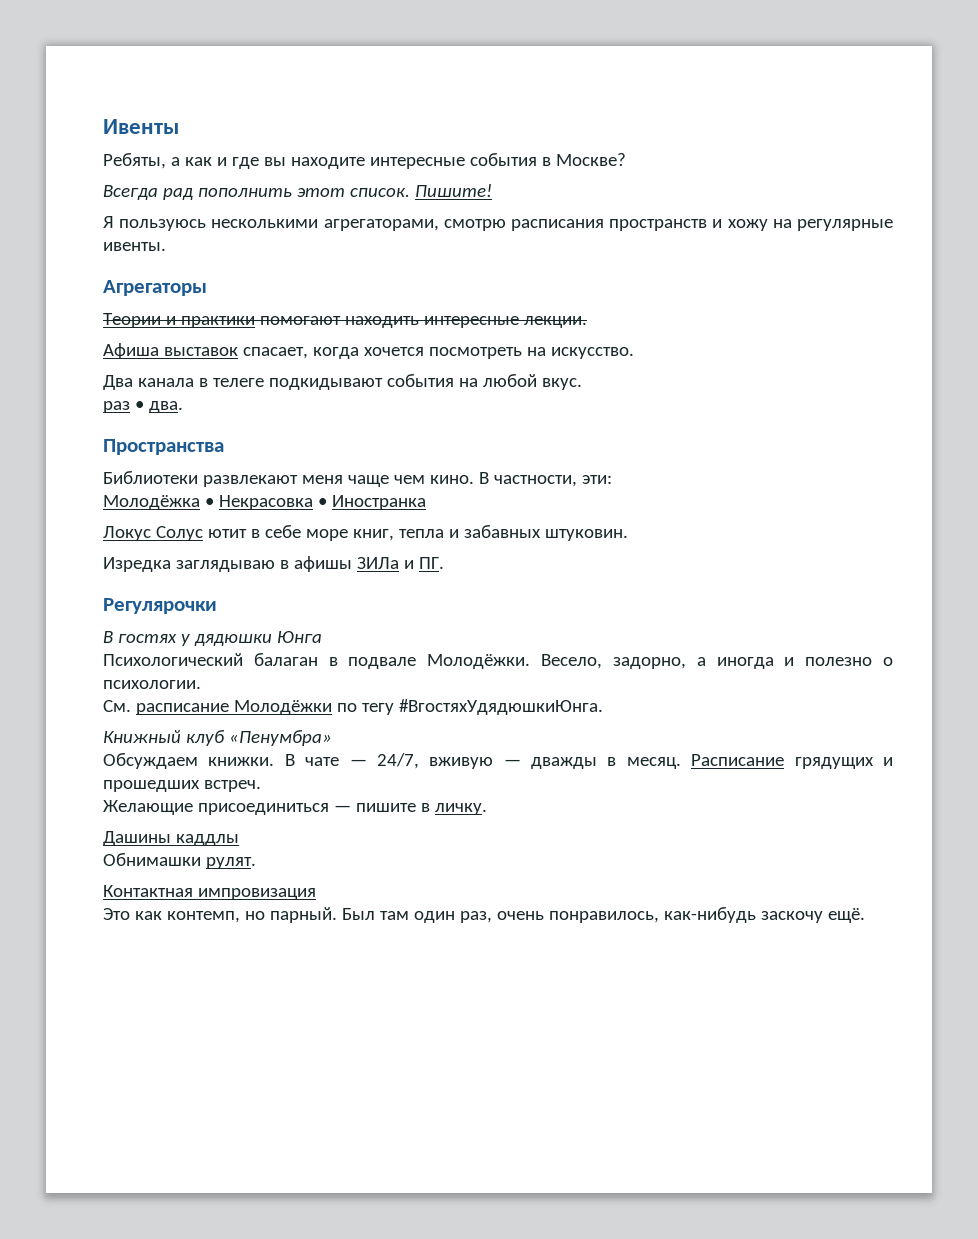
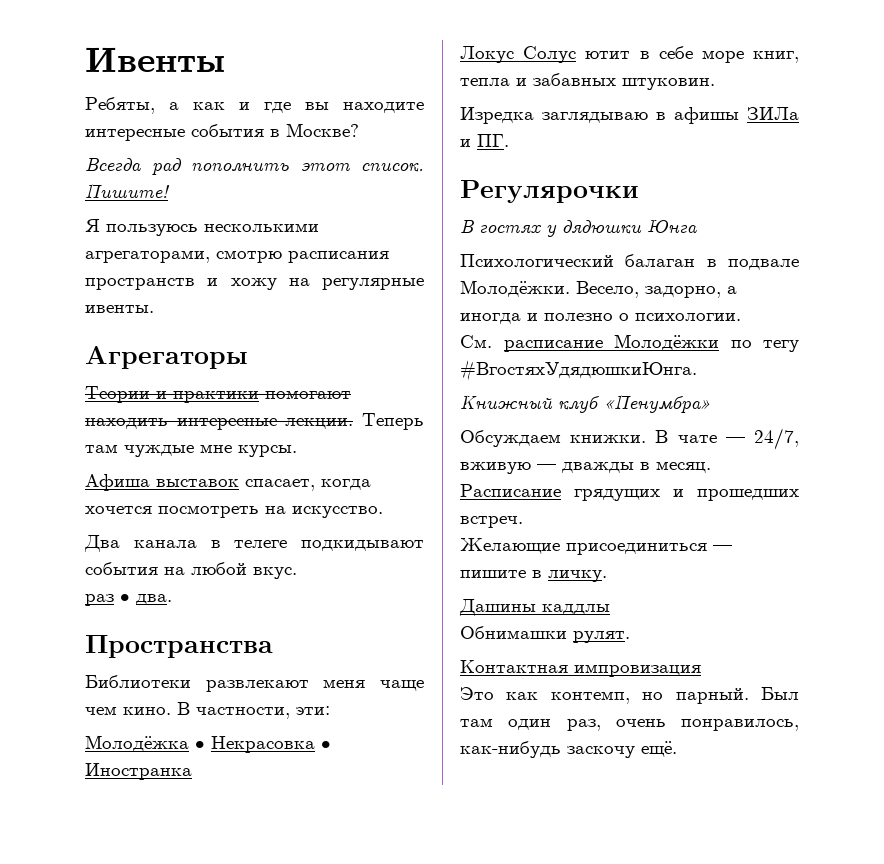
+ Теперь там чуждые мне курсы.

